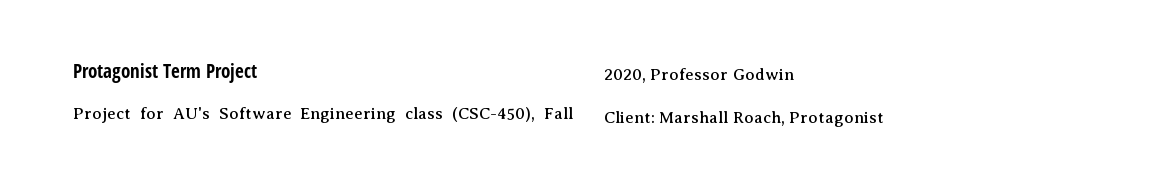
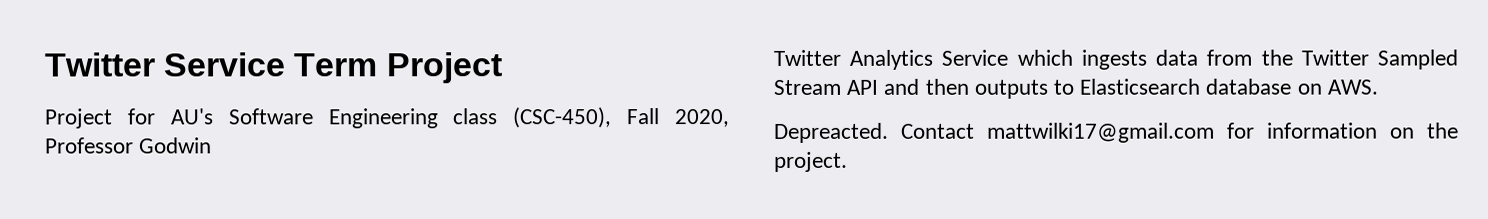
- Protagonist Term Project
+ Twitter Service Term Project
- Client: Marshall Roach, Protagonist
+ Twitter Analytics Service which ingests data from the Twitter Sampled Stream API and then outputs to Elasticsearch database on AWS.
+ Depreacted. Contact mattwilki17@gmail.com for information on the project.

